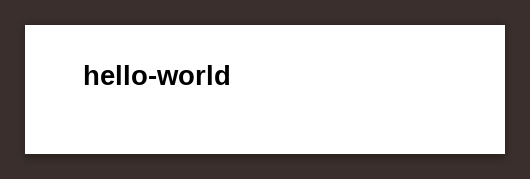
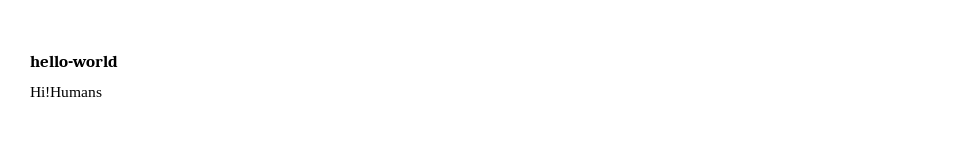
+ Hi!Humans

